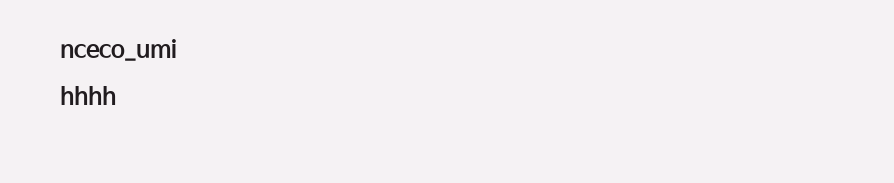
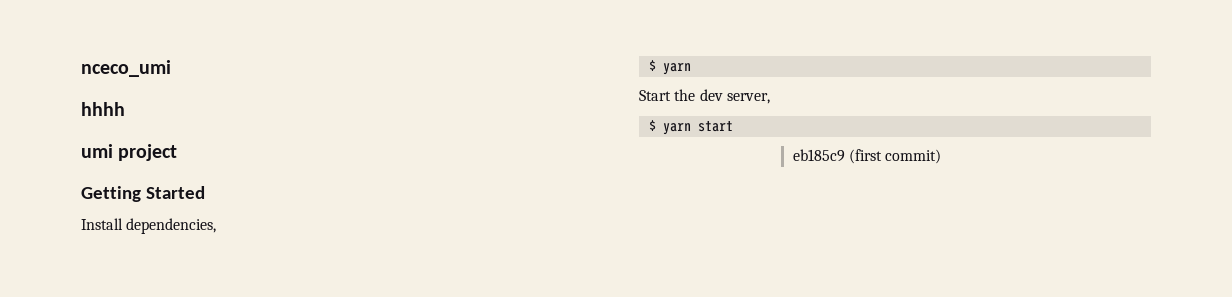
+ umi project
+ Getting Started
+ Install dependencies,
+ $ yarn
+ Start the dev server,
+ $ yarn start
+ eb185c9 (first commit)

